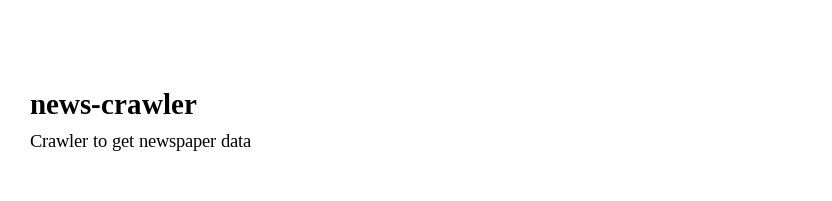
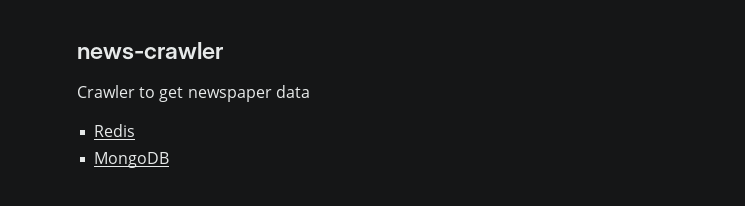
+ Redis
+ MongoDB

